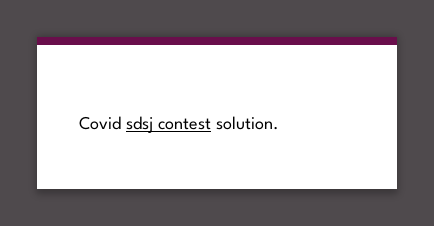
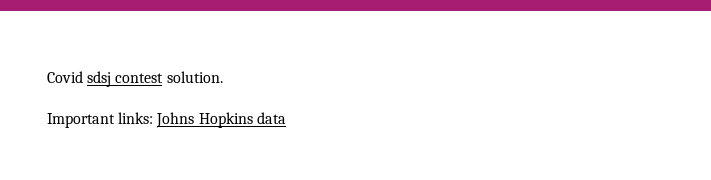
+ Important links: Johns Hopkins data

